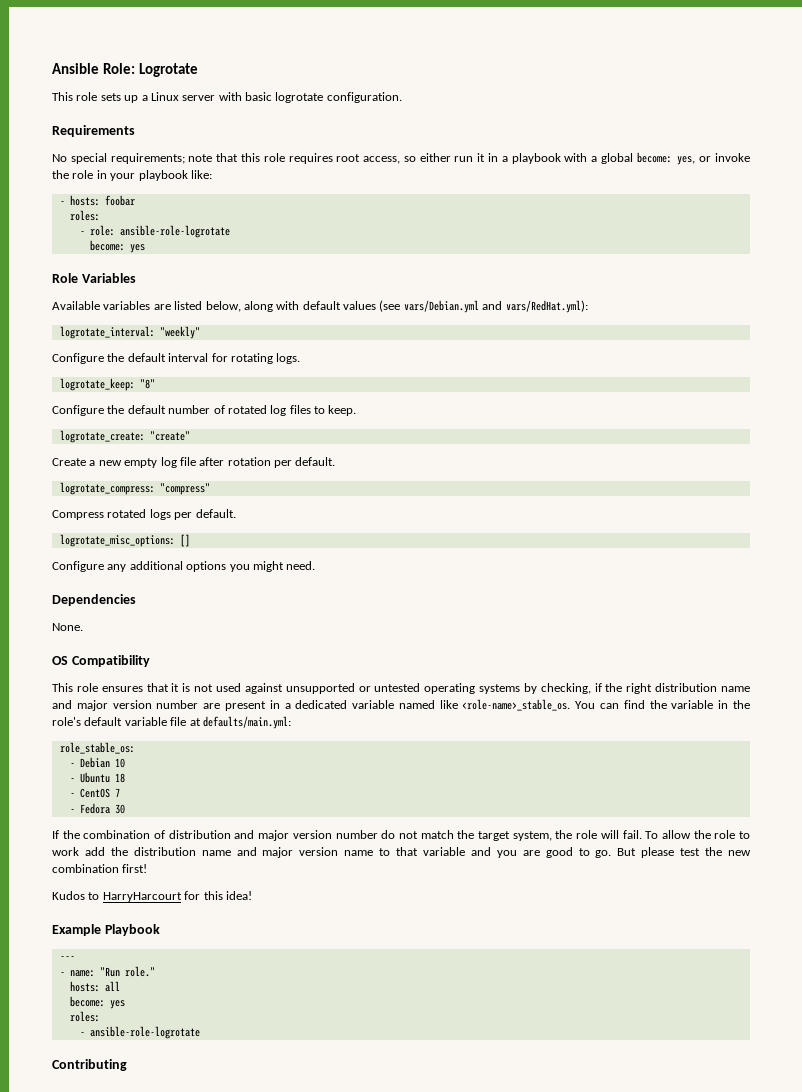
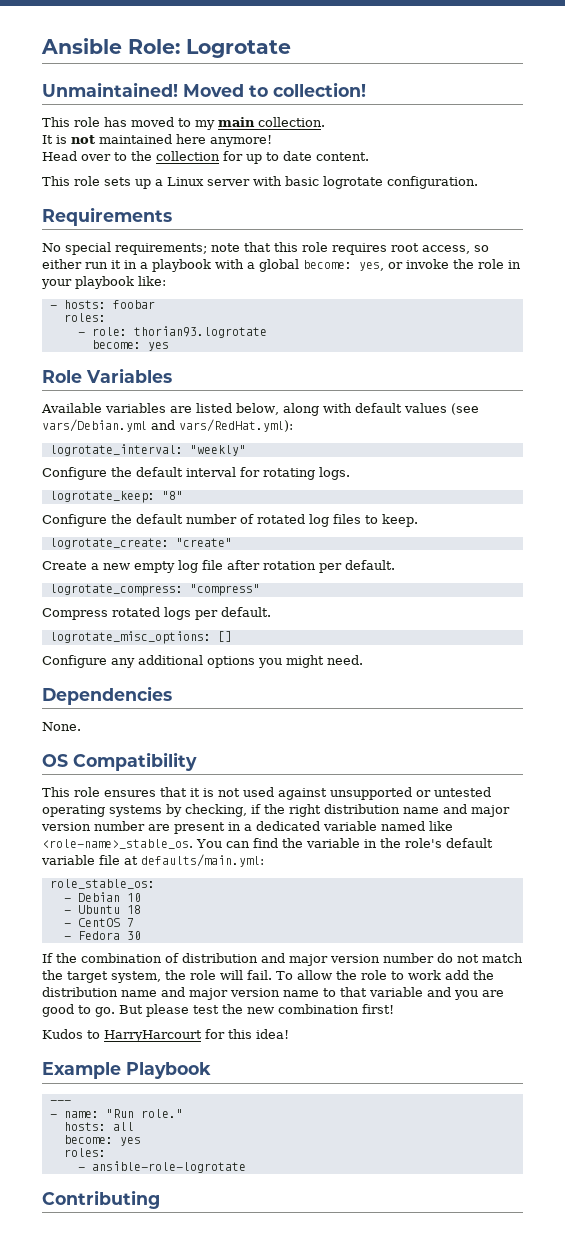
+ Unmaintained! Moved to collection!
+ This role has moved to my main collection.
+ It is not maintained here anymore!
+ Head over to the collection for up to date content.
- - role: ansible-role-logrotate
+ - role: thorian93.logrotate

